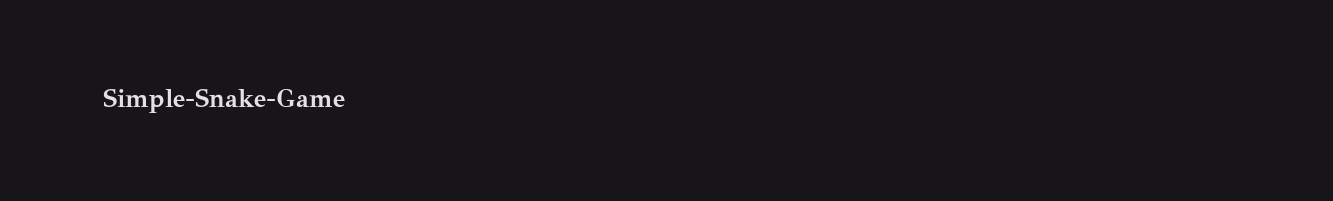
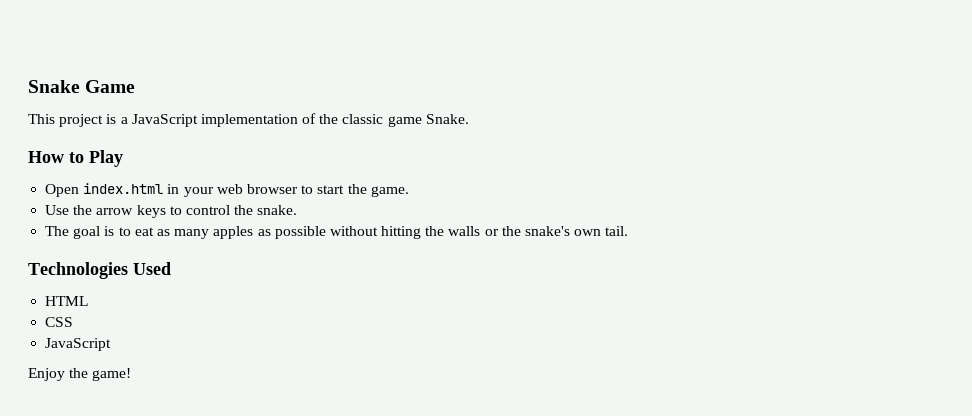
- Simple-Snake-Game
+ Snake Game
+ This project is a JavaScript implementation of the classic game Snake.
+ How to Play
+ Open index.html in your web browser to start the game.
+ Use the arrow keys to control the snake.
+ The goal is to eat as many apples as possible without hitting the walls or the snake's own tail.
+ Technologies Used
+ HTML
+ CSS
+ JavaScript
+ Enjoy the game!

